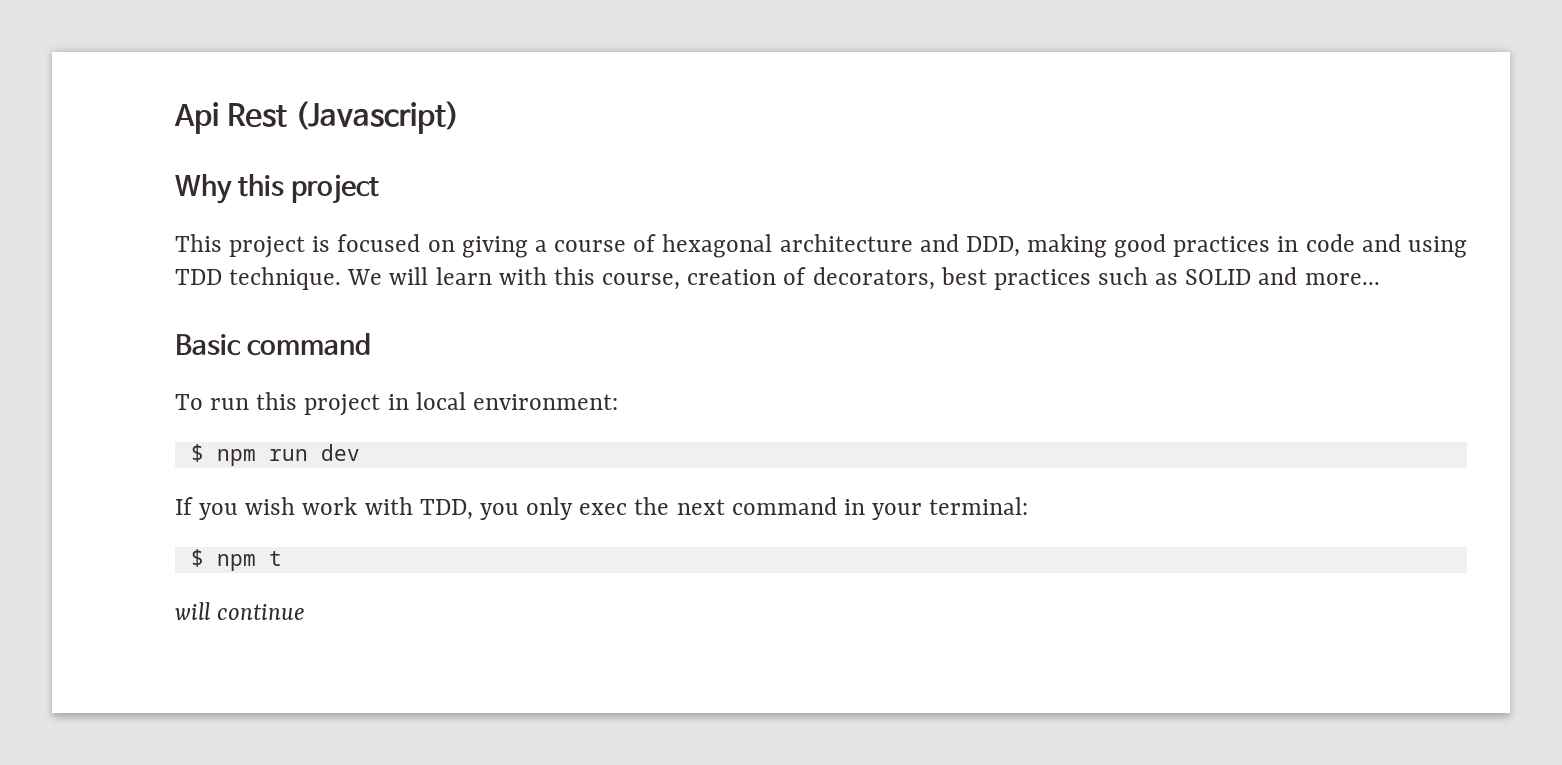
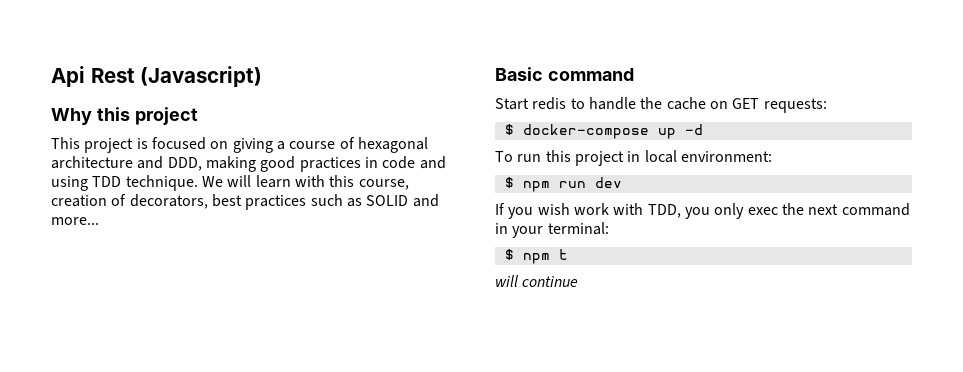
+ Start redis to handle the cache on GET requests:
+ $ docker-compose up -d

